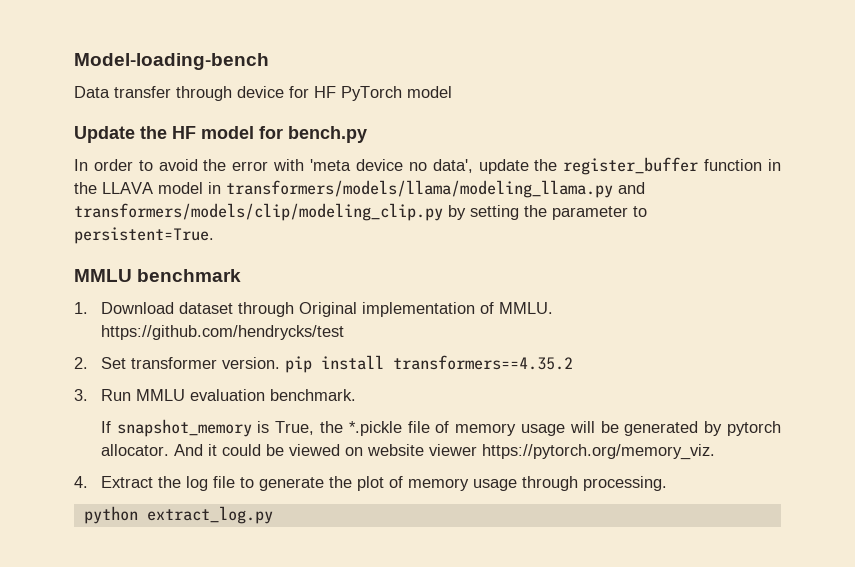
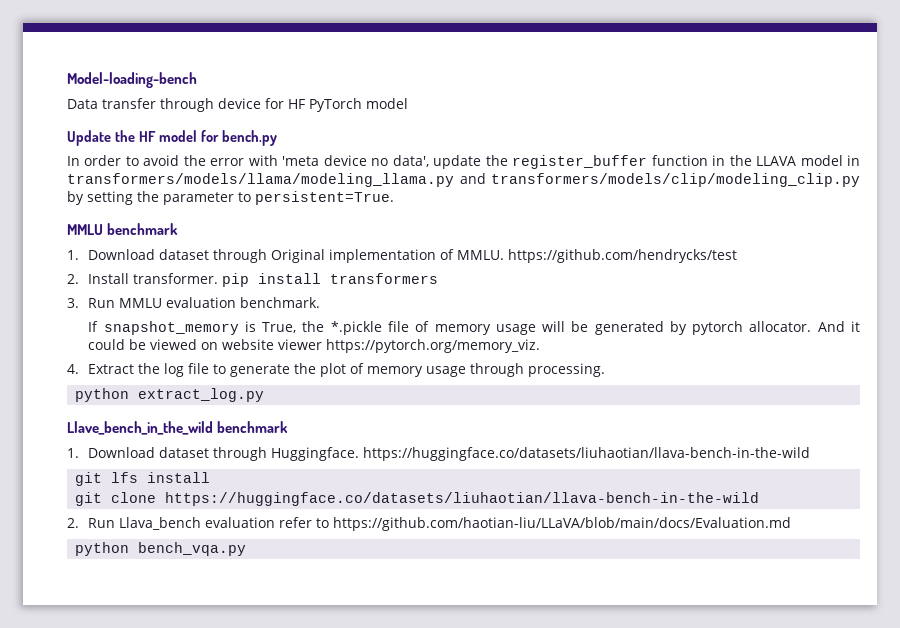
- 2. Set transformer version. pip install transformers==4.35.2
+ 2. Install transformer. pip install transformers
+ Llave_bench_in_the_wild benchmark
+ 1. Download dataset through Huggingface. https://huggingface.co/datasets/liuhaotian/llava-bench-in-the-wild
+ git lfs install
+ git clone https://huggingface.co/datasets/liuhaotian/llava-bench-in-the-wild
+ 2. Run Llava_bench evaluation refer to https://github.com/haotian-liu/LLaVA/blob/main/docs/Evaluation.md
+ python bench_vqa.py

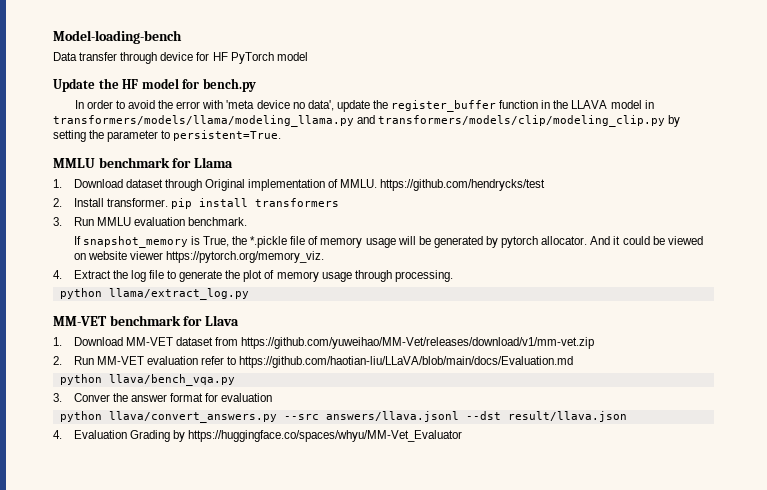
- MMLU benchmark
+ MMLU benchmark for Llama
- python extract_log.py
- Llave_bench_in_the_wild benchmark
- 1. Download dataset through Huggingface. https://huggingface.co/datasets/liuhaotian/llava-bench-in-the-wild
- git lfs install
- git clone https://huggingface.co/datasets/liuhaotian/llava-bench-in-the-wild
+ python llama/extract_log.py
+ MM-VET benchmark for Llava
+ 1. Download MM-VET dataset from https://github.com/yuweihao/MM-Vet/releases/download/v1/mm-vet.zip
- 2. Run Llava_bench evaluation refer to https://github.com/haotian-liu/LLaVA/blob/main/docs/Evaluation.md
+ 2. Run MM-VET evaluation refer to https://github.com/haotian-liu/LLaVA/blob/main/docs/Evaluation.md
- python bench_vqa.py
+ python llava/bench_vqa.py
+ 3. Conver the answer format for evaluation
+ python llava/convert_answers.py --src answers/llava.jsonl --dst result/llava.json
+ 4. Evaluation Grading by https://huggingface.co/spaces/whyu/MM-Vet_Evaluator

